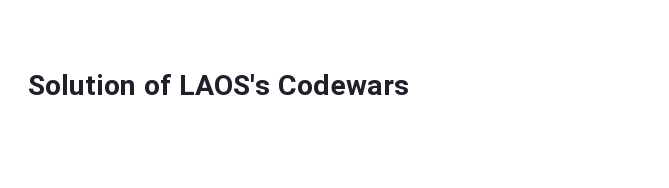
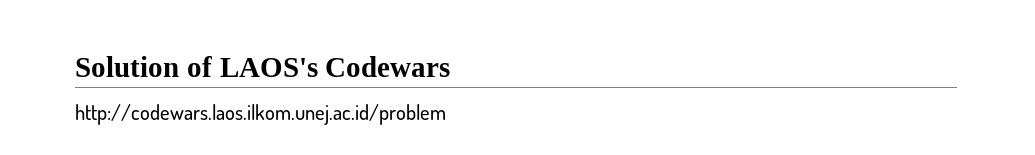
+ http://codewars.laos.ilkom.unej.ac.id/problem

